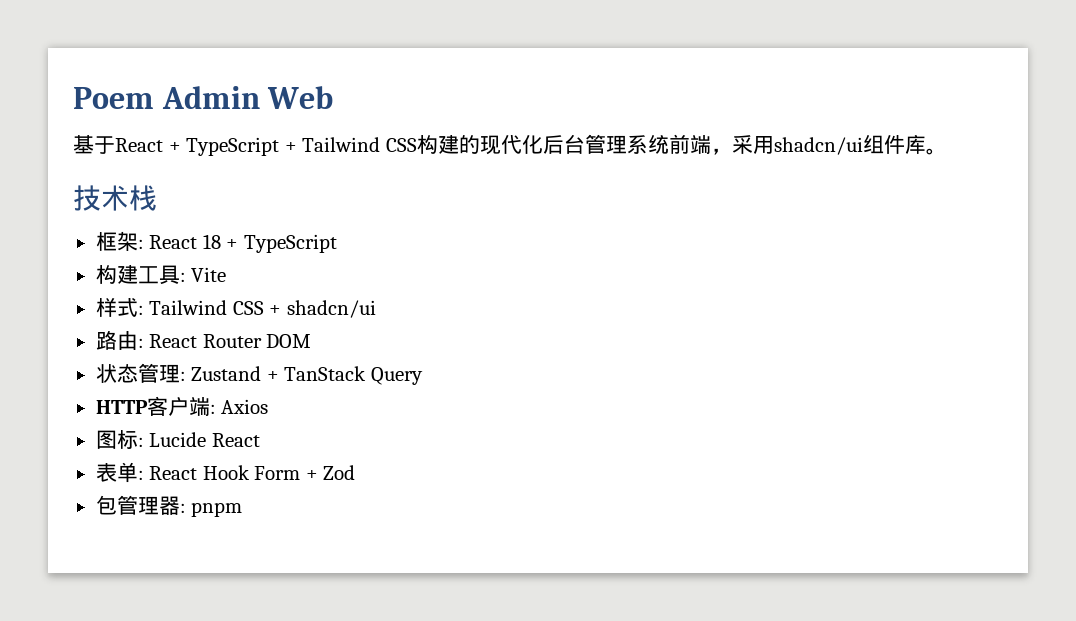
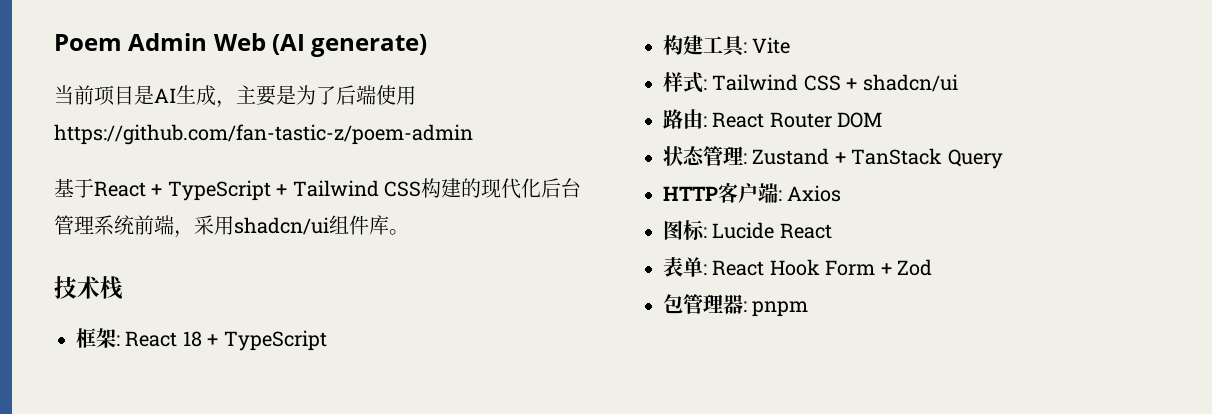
- Poem Admin Web
+ Poem Admin Web (AI generate)
+ 当前项目是AI生成，主要是为了后端使用https://github.com/fan-tastic-z/poem-admin

